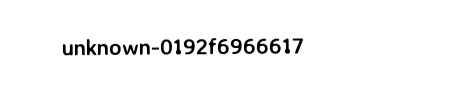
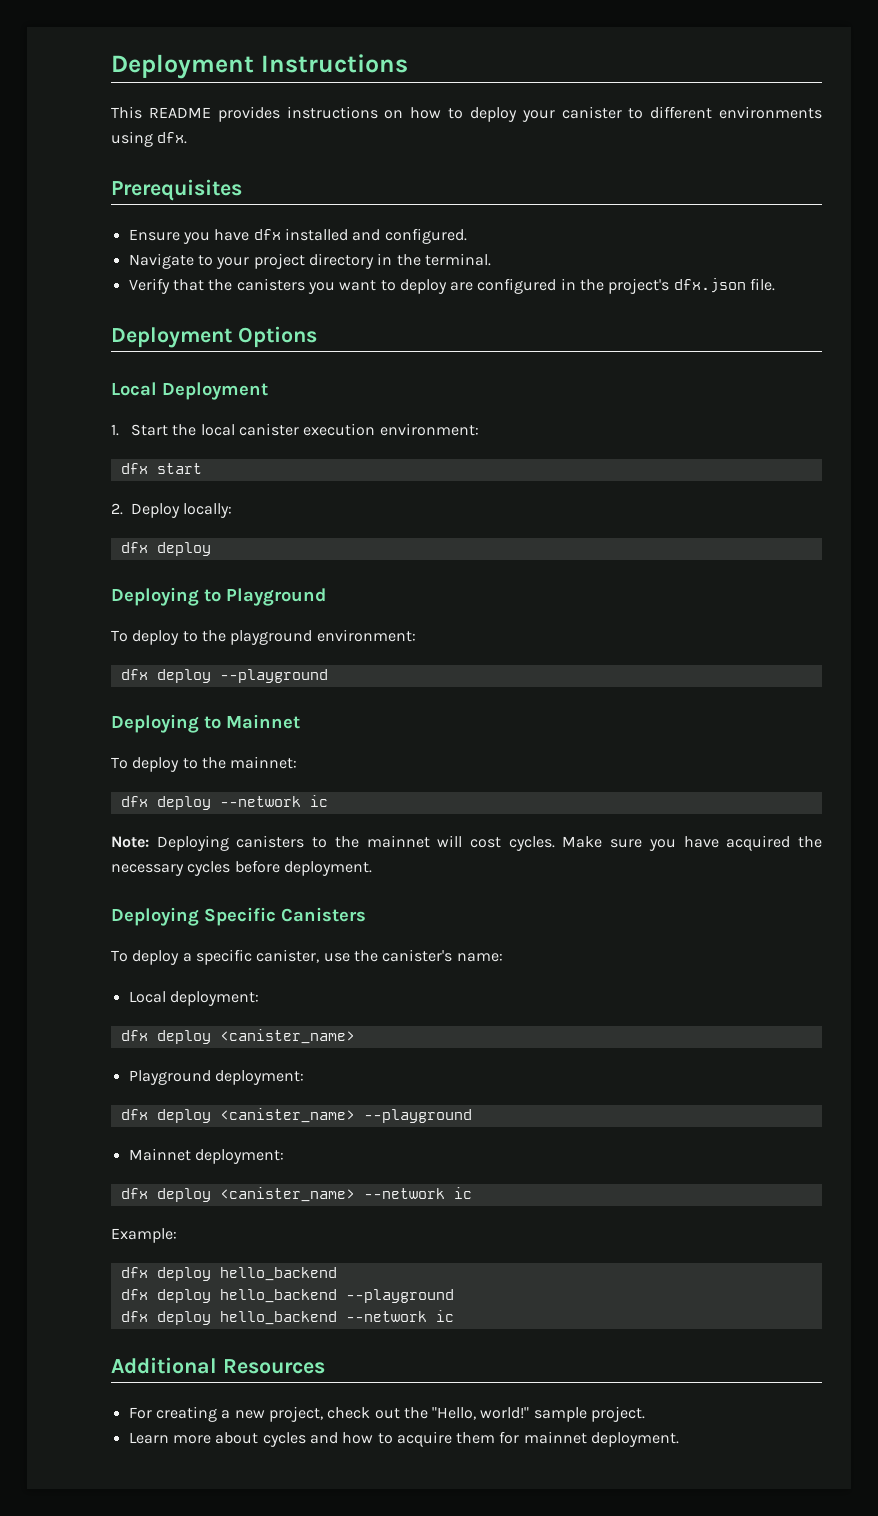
- unknown-0192f6966617
+ Deployment Instructions
+ This README provides instructions on how to deploy your canister to different environments using dfx.
+ Prerequisites
+ Ensure you have dfx installed and configured.
+ Navigate to your project directory in the terminal.
+ Verify that the canisters you want to deploy are configured in the project's dfx.json file.
+ Deployment Options
+ Local Deployment
+ 1. Start the local canister execution environment:
+ dfx start
+ 2. Deploy locally:
+ dfx deploy
+ Deploying to Playground
+ To deploy to the playground environment:
+ dfx deploy --playground
+ Deploying to Mainnet
+ To deploy to the mainnet:
+ dfx deploy --network ic
+ Note: Deploying canisters to the mainnet will cost cycles. Make sure you have acquired the necessary cycles before deployment.
+ Deploying Specific Canisters
+ To deploy a specific canister, use the canister's name:
+ Local deployment:
+ dfx deploy <canister_name>
+ Playground deployment:
+ dfx deploy <canister_name> --playground
+ Mainnet deployment:
+ dfx deploy <canister_name> --network ic
+ Example:
+ dfx deploy hello_backend
+ dfx deploy hello_backend --playground
+ dfx deploy hello_backend --network ic
+ Additional Resources
+ For creating a new project, check out the "Hello, world!" sample project.
+ Learn more about cycles and how to acquire them for mainnet deployment.

